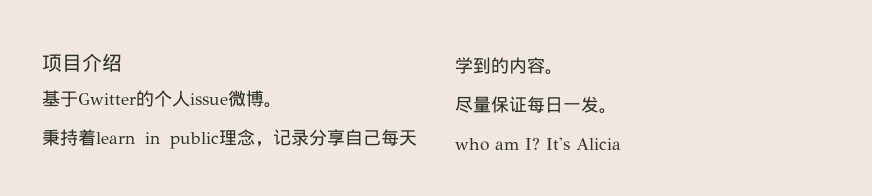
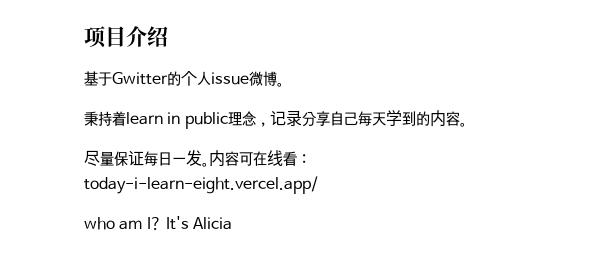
+ 内容可在线看：today-i-learn-eight.vercel.app/

